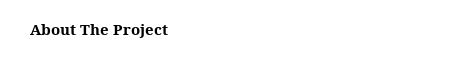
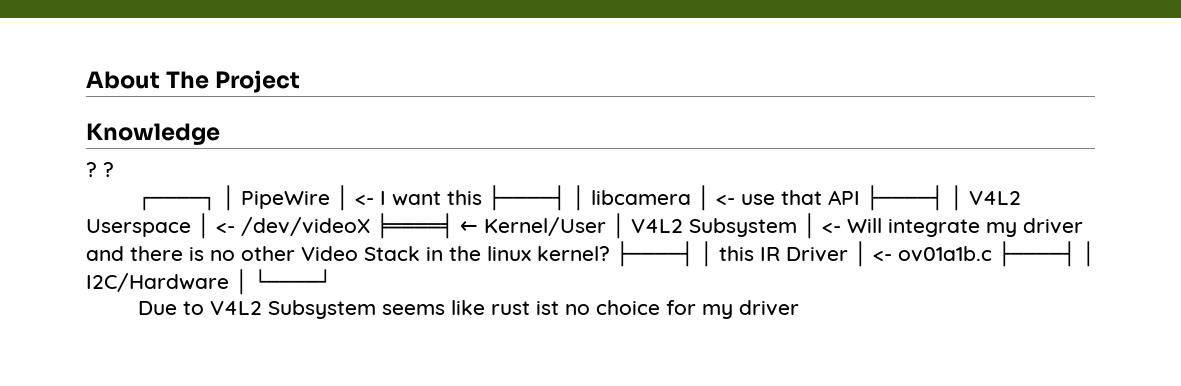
+ Knowledge
+ ? ?
+ ┌────┐ │ PipeWire │ <- I want this ├────┤ │ libcamera │ <- use that API ├────┤ │ V4L2 Userspace │ <- /dev/videoX ╞════╡ ← Kernel/User │ V4L2 Subsystem │ <- Will integrate my driver and there is no other Video Stack in the linux kernel? ├────┤ │ this IR Driver │ <- ov01a1b.c ├────┤ │ I2C/Hardware │ └────┘
+ Due to V4L2 Subsystem seems like rust ist no choice for my driver

